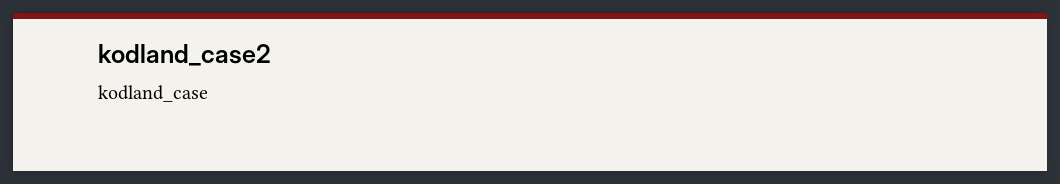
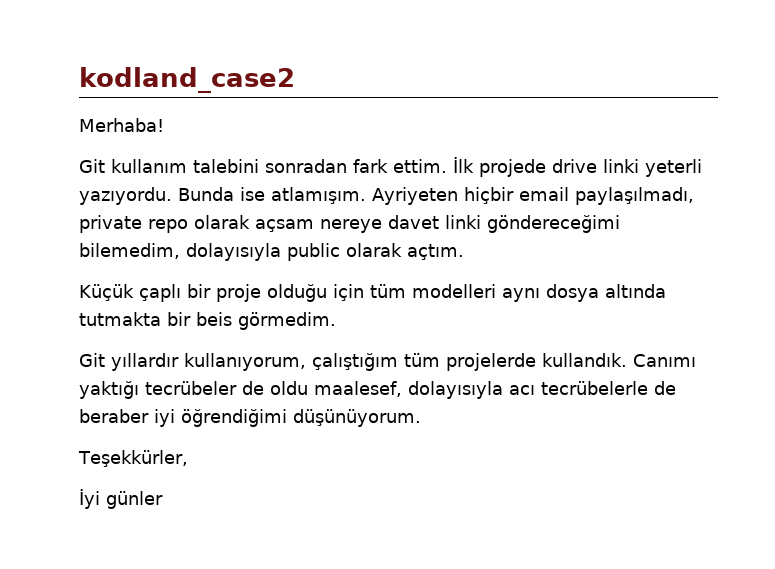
- kodland_case
+ Merhaba!
+ Git kullanım talebini sonradan fark ettim. İlk projede drive linki yeterli yazıyordu. Bunda ise atlamışım. Ayriyeten hiçbir email paylaşılmadı, private repo olarak açsam nereye davet linki göndereceğimi bilemedim, dolayısıyla public olarak açtım.
+ Küçük çaplı bir proje olduğu için tüm modelleri aynı dosya altında tutmakta bir beis görmedim.
+ Git yıllardır kullanıyorum, çalıştığım tüm projelerde kullandık. Canımı yaktığı tecrübeler de oldu maalesef, dolayısıyla acı tecrübelerle de beraber iyi öğrendiğimi düşünüyorum.
+ Teşekkürler,
+ İyi günler

